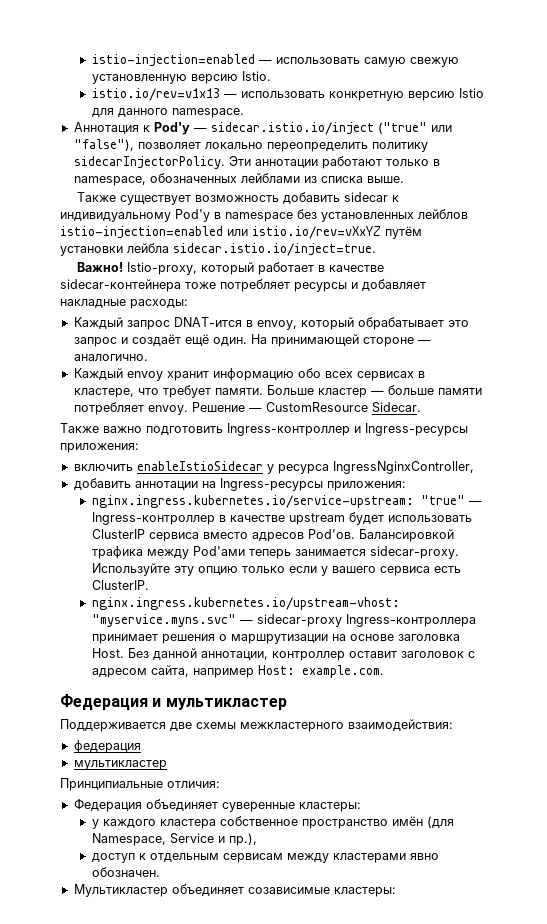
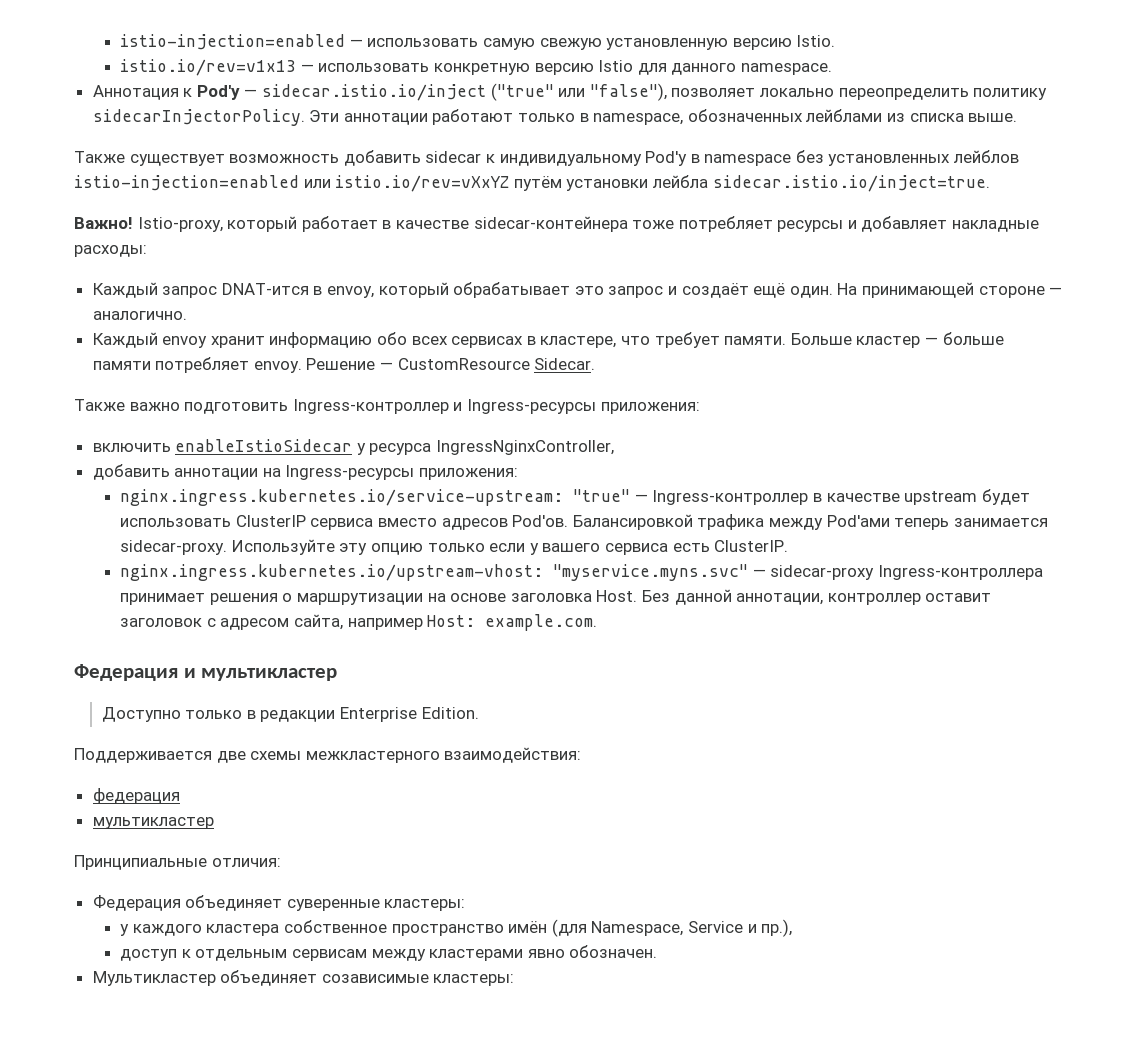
+ Доступно только в редакции Enterprise Edition.

